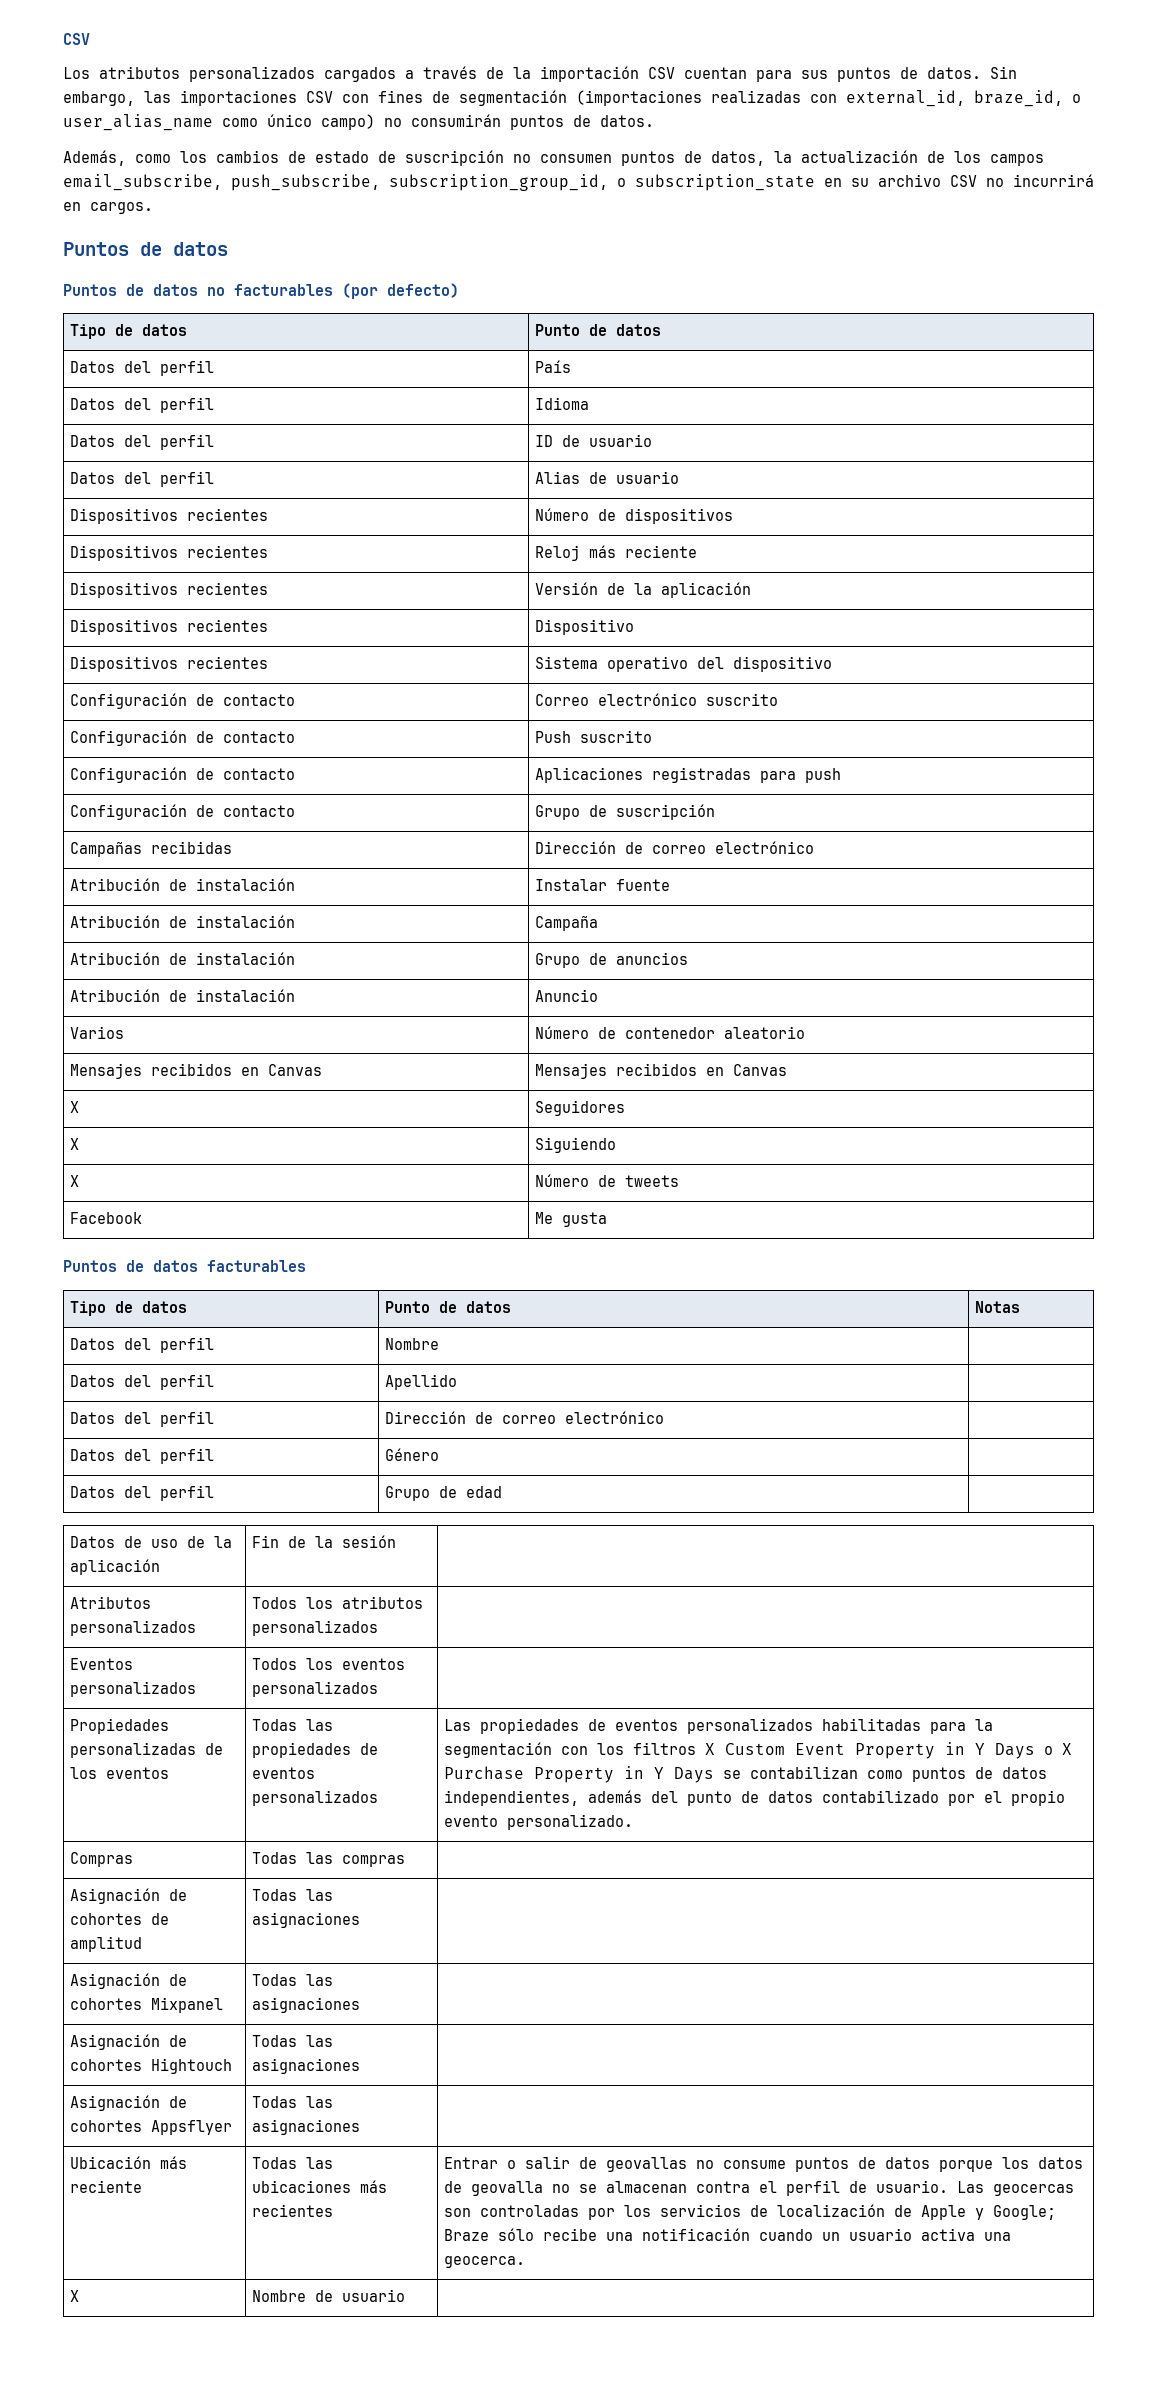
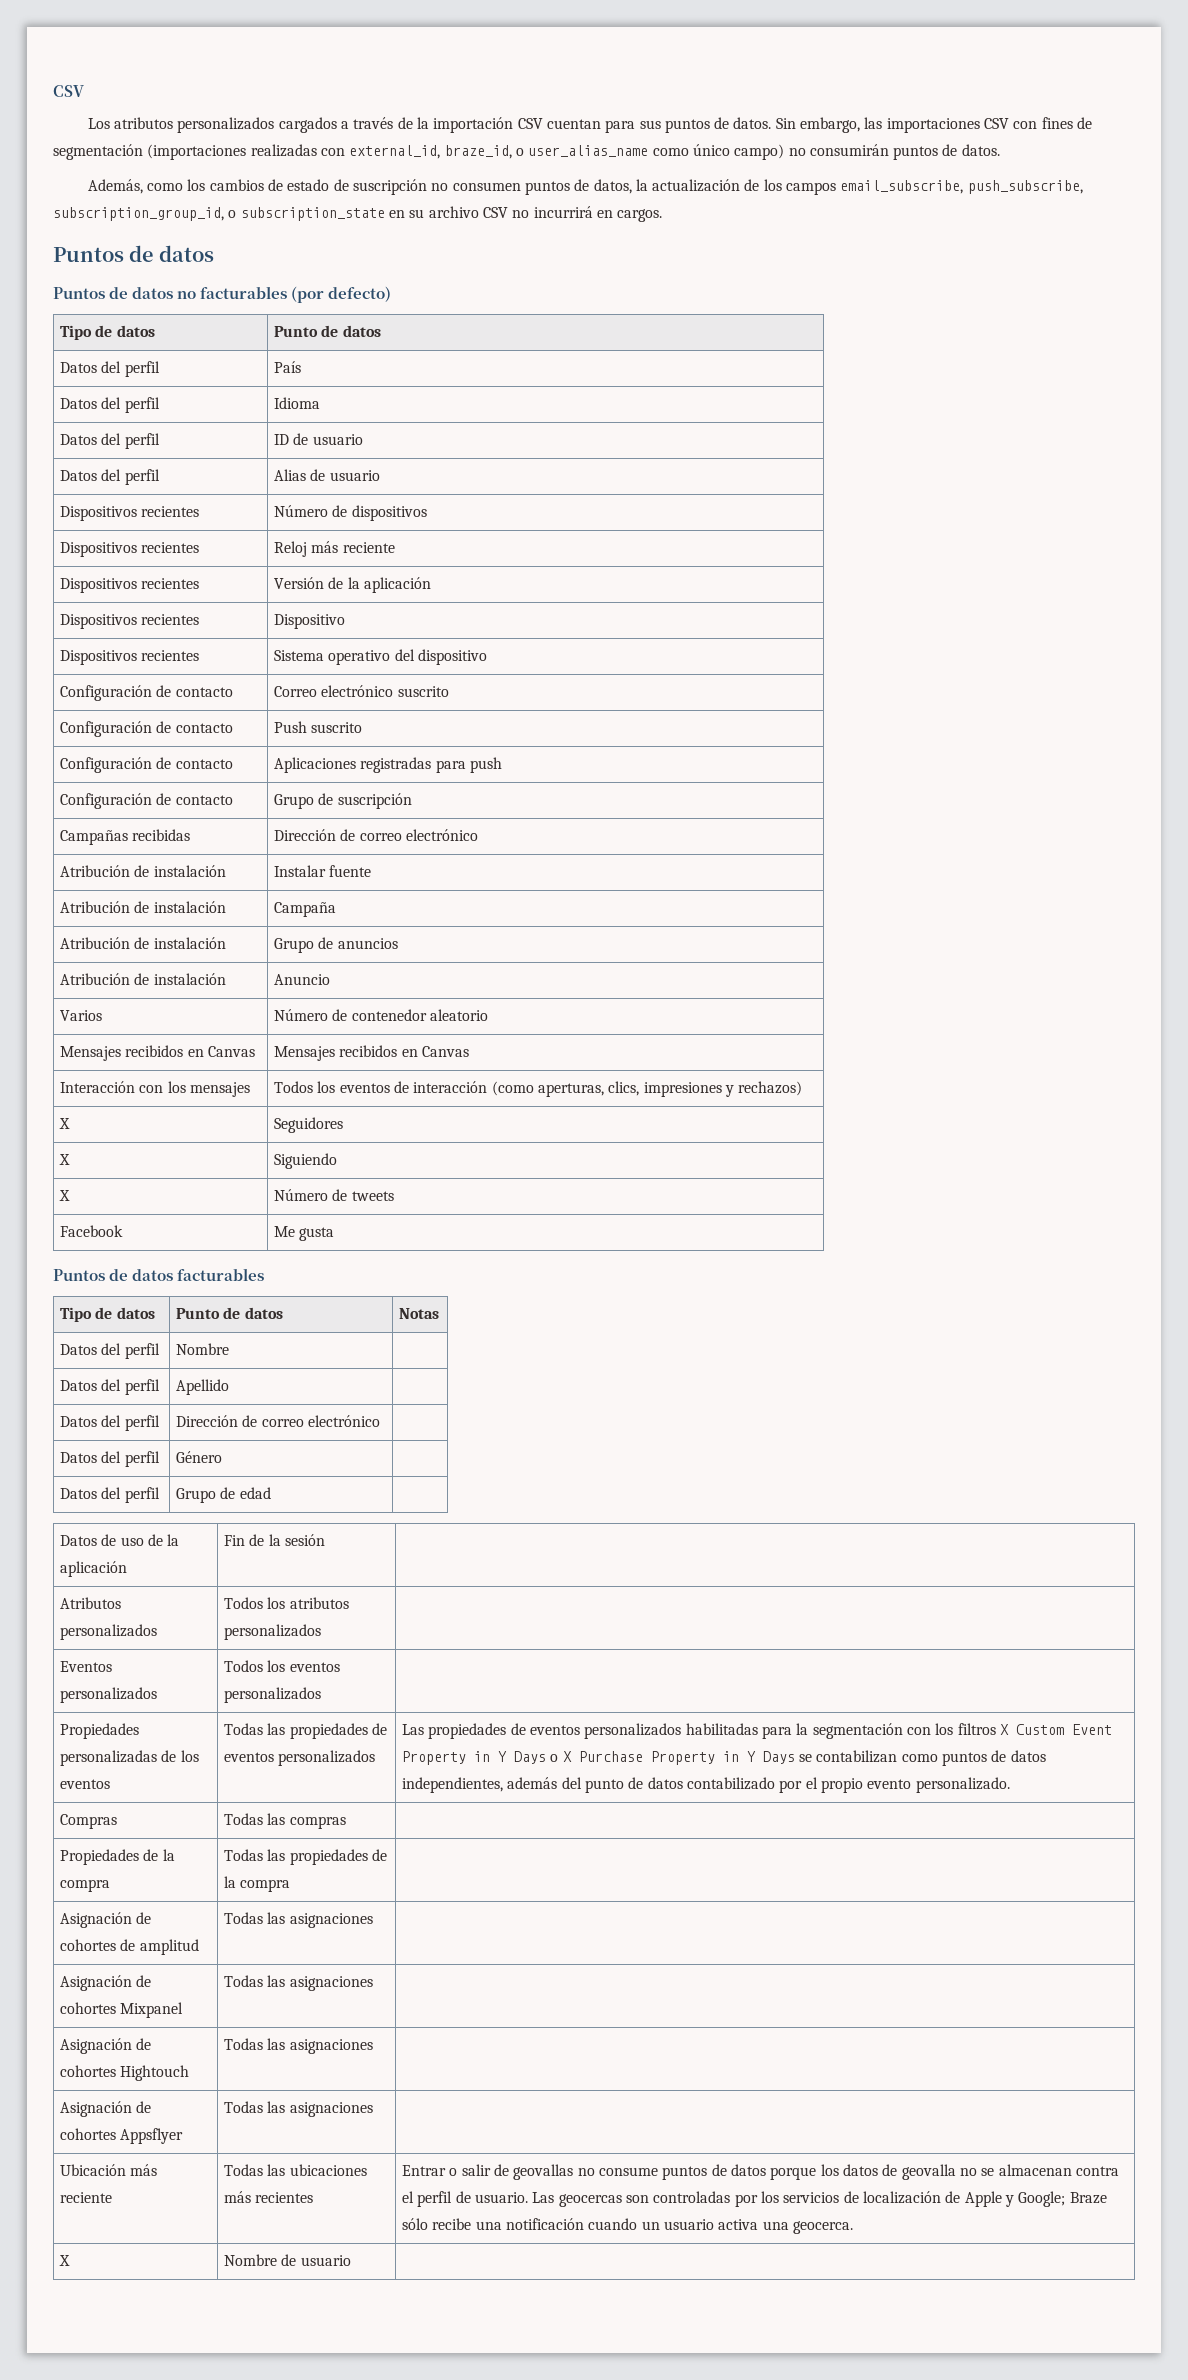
+ Interacción con los mensajes | Todos los eventos de interacción (como aperturas, clics, impresiones y rechazos)
+ Propiedades de la compra | Todas las propiedades de la compra |

